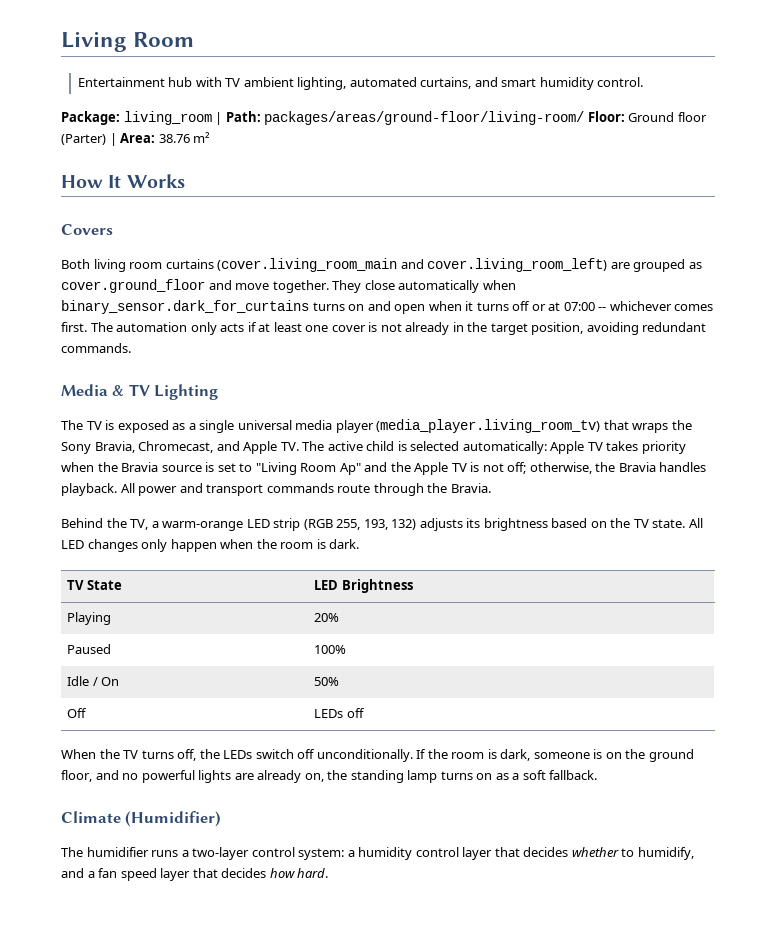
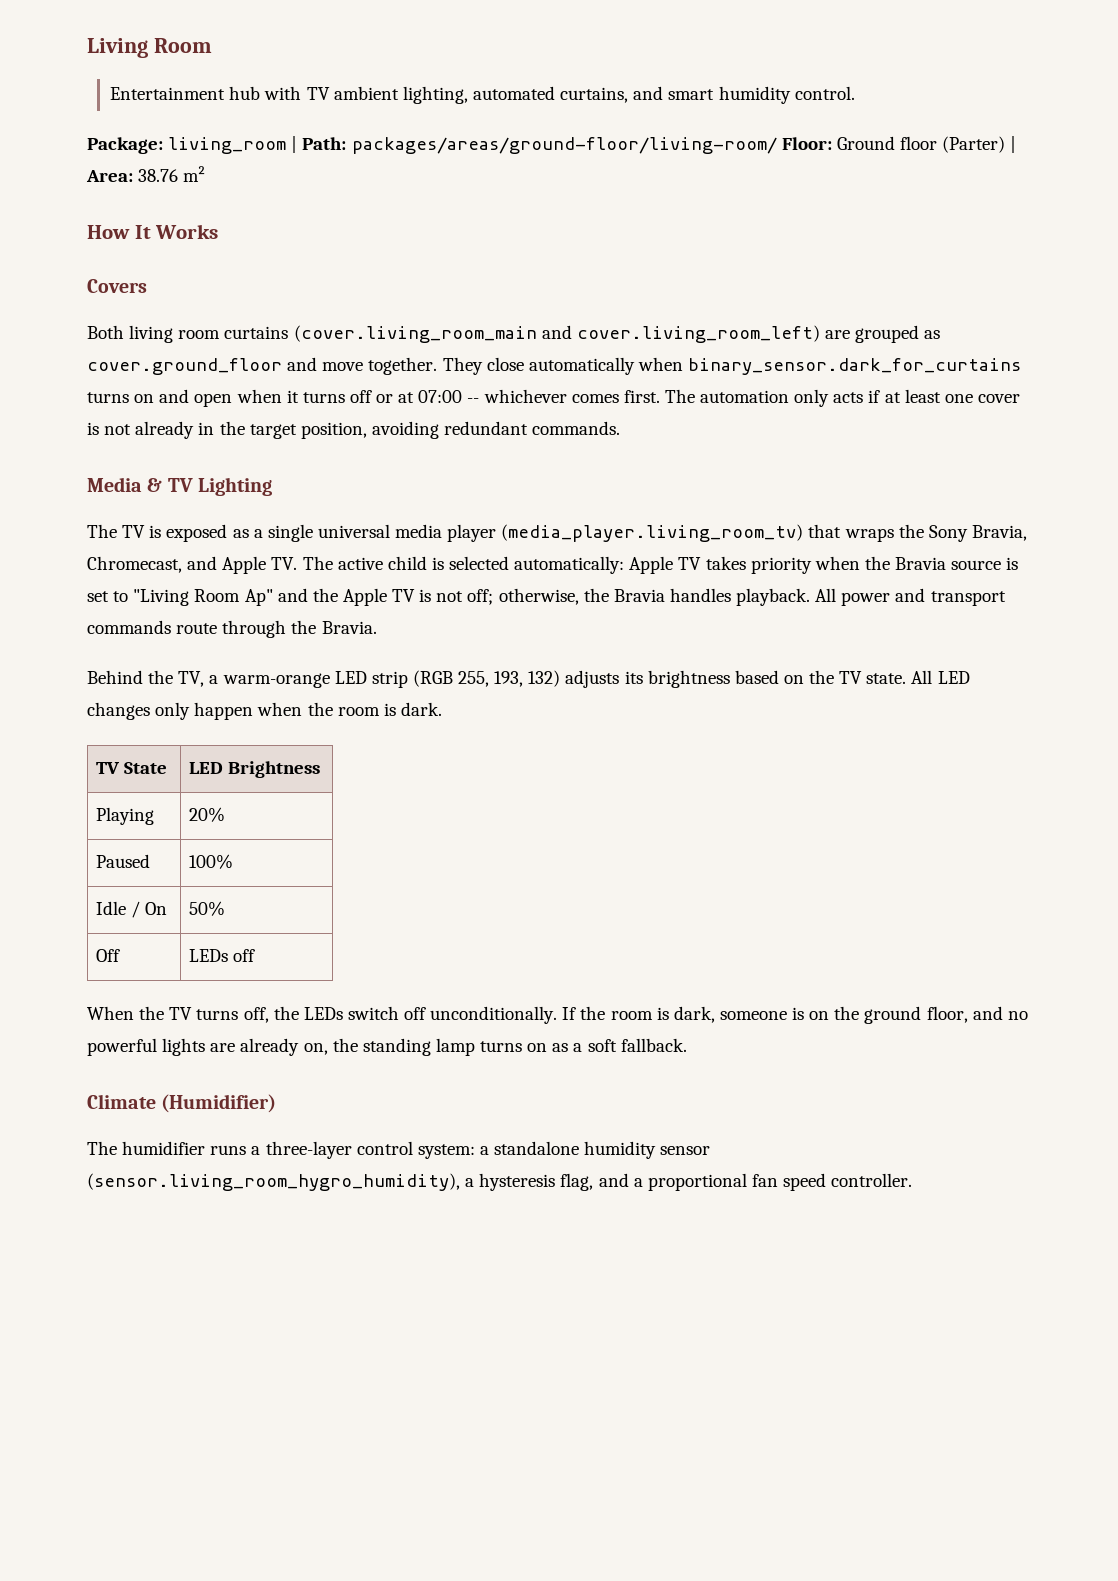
- The humidifier runs a two-layer control system: a humidity control layer that decides whether to humidify, and a fan speed layer that decides how hard.
+ The humidifier runs a three-layer control system: a standalone humidity sensor (sensor.living_room_hygro_humidity), a hysteresis flag, and a proportional fan speed controller.

